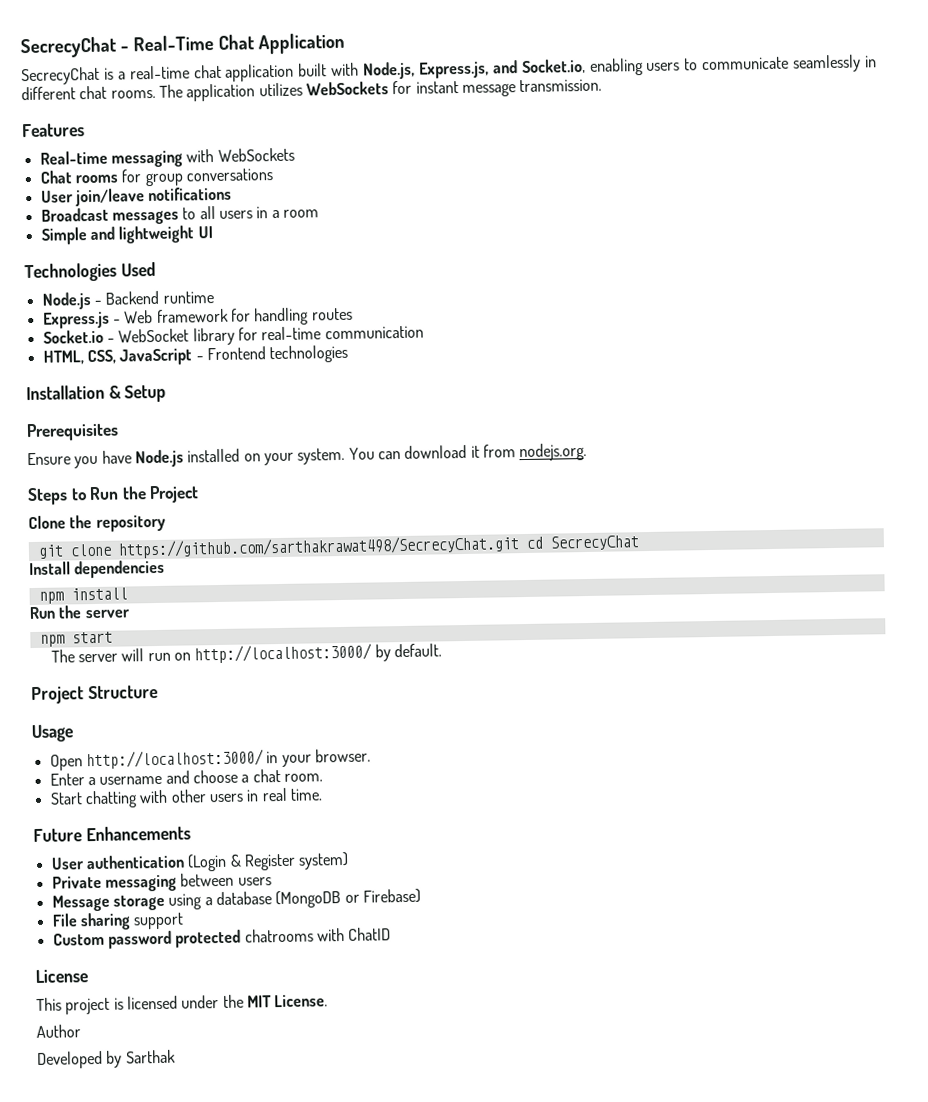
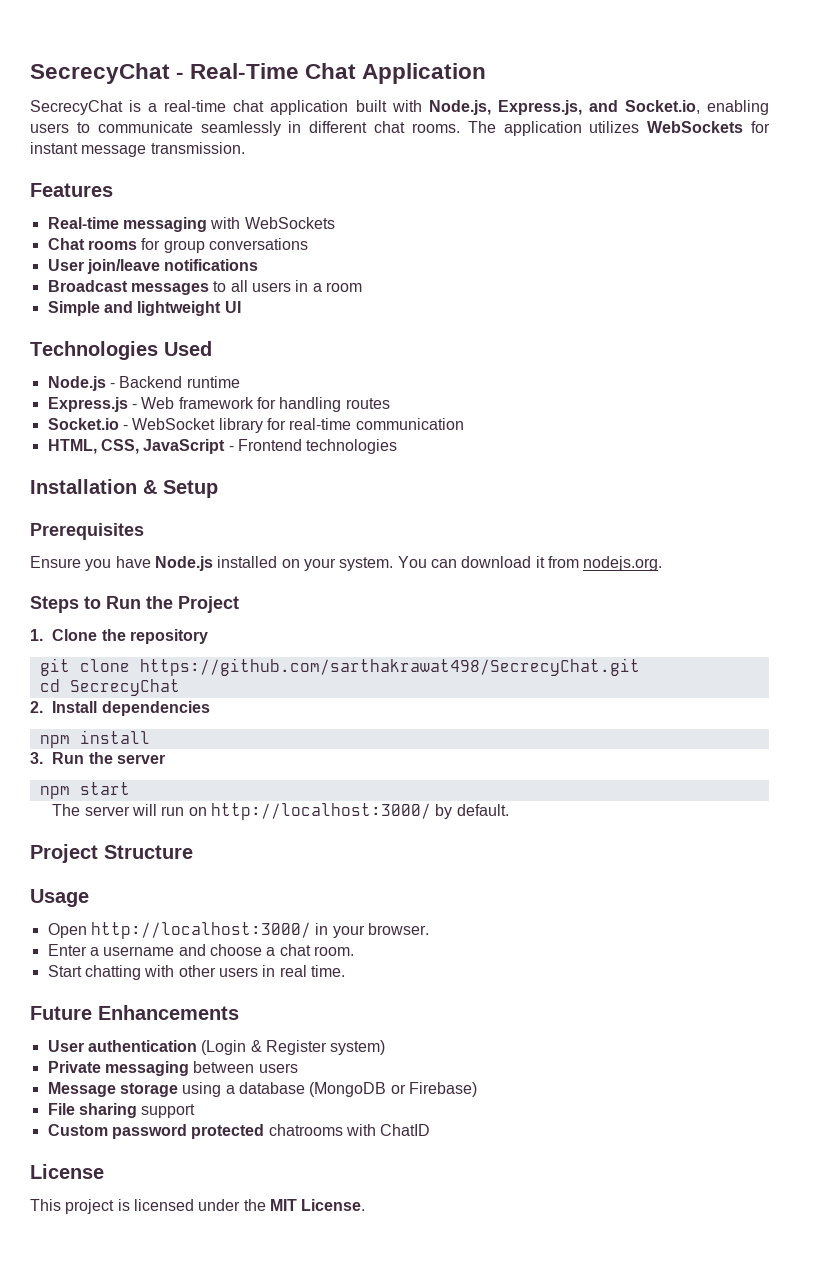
- Clone the repository
+ 1. Clone the repository
- git clone https://github.com/sarthakrawat498/SecrecyChat.git cd SecrecyChat
+ git clone https://github.com/sarthakrawat498/SecrecyChat.git
+ cd SecrecyChat
- Install dependencies
+ 2. Install dependencies
- Run the server
+ 3. Run the server
- Author
- Developed by Sarthak

